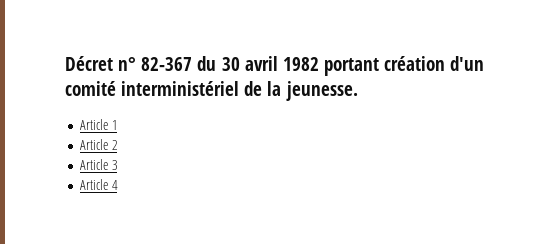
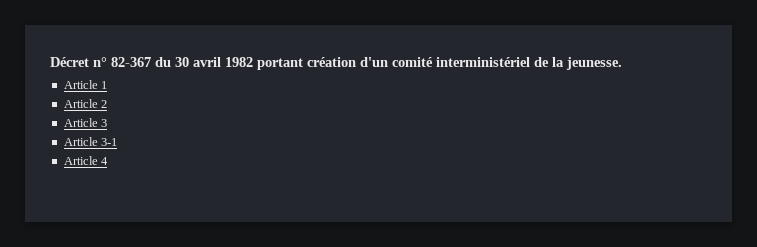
+ Article 3-1

